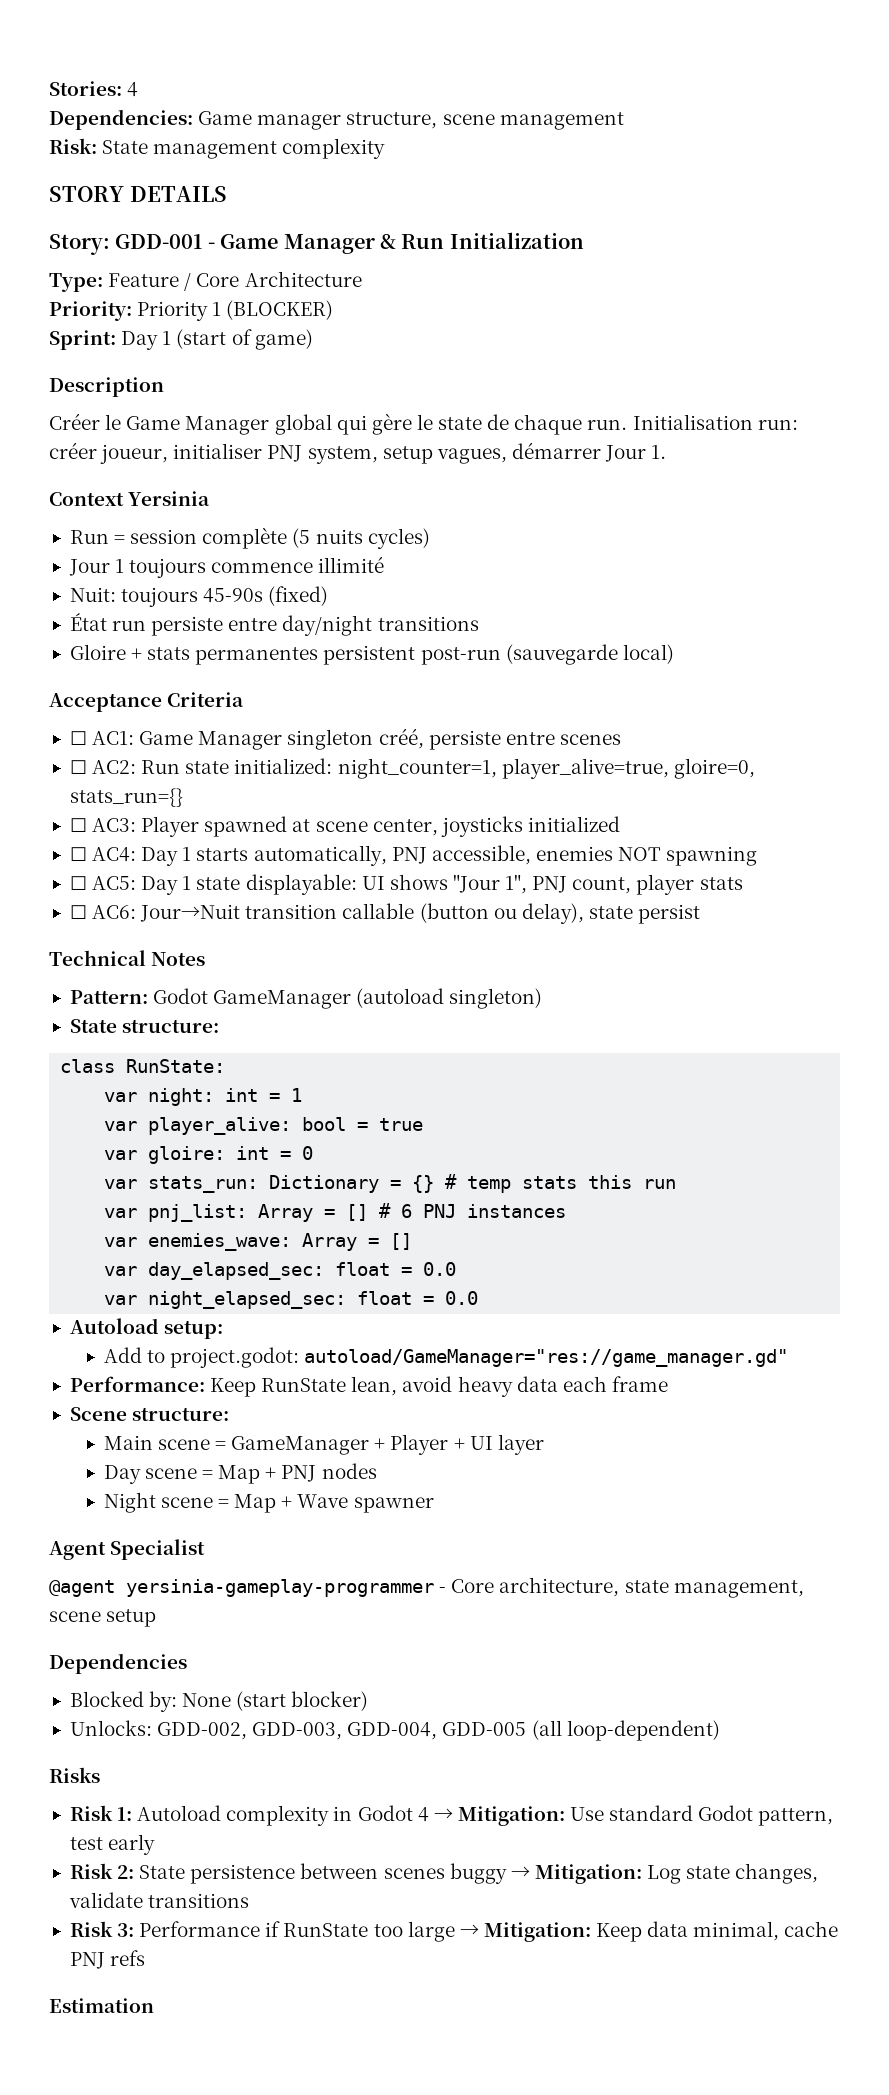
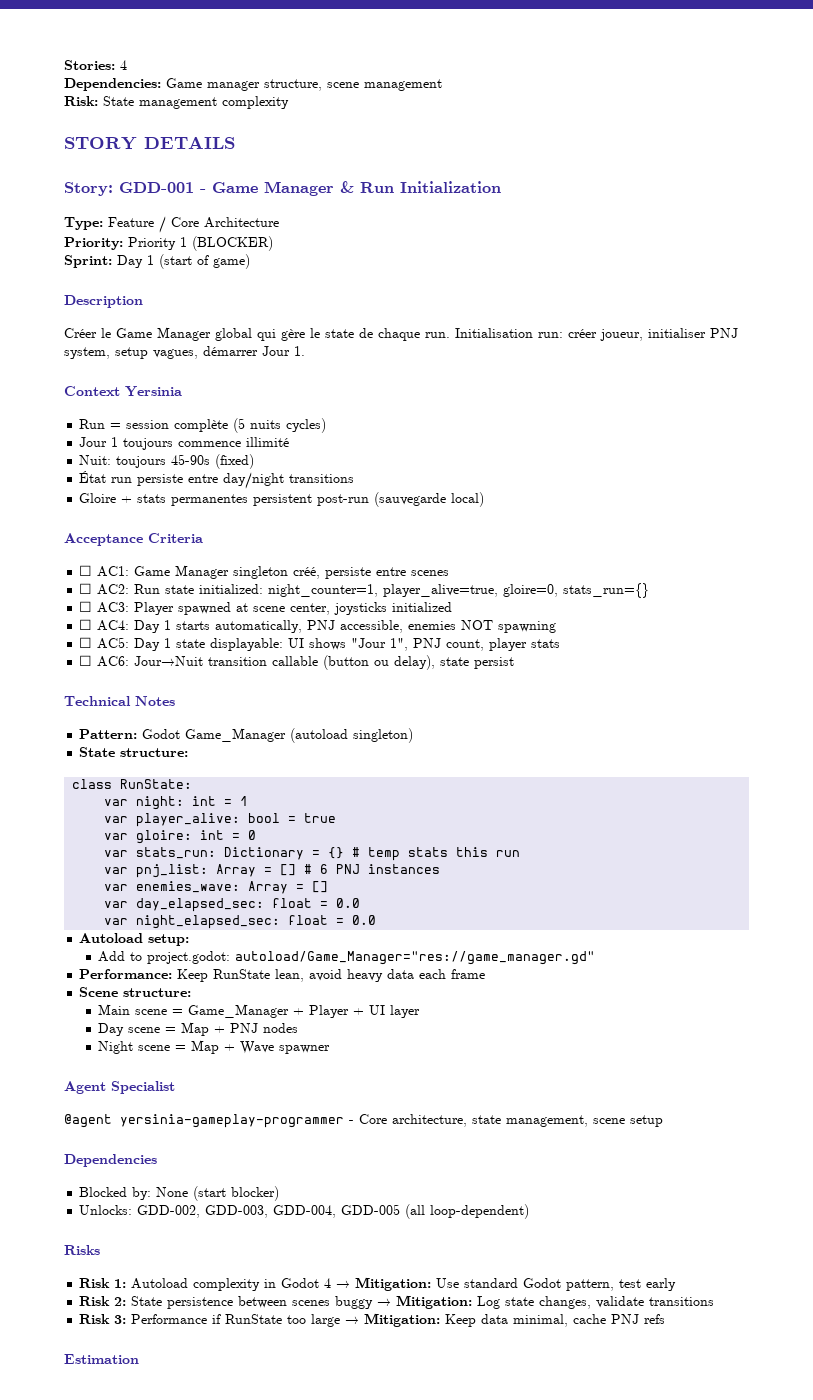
- Pattern: Godot GameManager (autoload singleton)
+ Pattern: Godot Game_Manager (autoload singleton)
- Add to project.godot: autoload/GameManager="res://game_manager.gd"
+ Add to project.godot: autoload/Game_Manager="res://game_manager.gd"
- Main scene = GameManager + Player + UI layer
+ Main scene = Game_Manager + Player + UI layer

